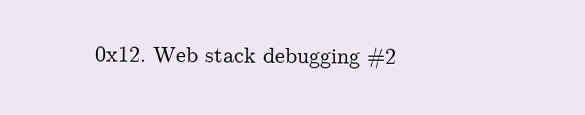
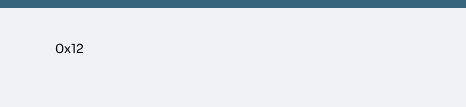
- 0x12. Web stack debugging #2
+ 0x12

